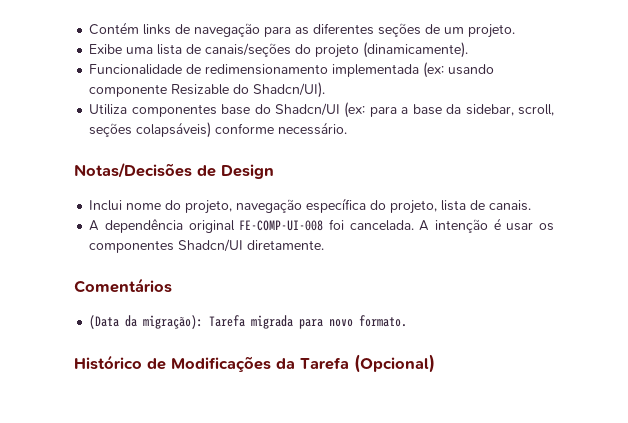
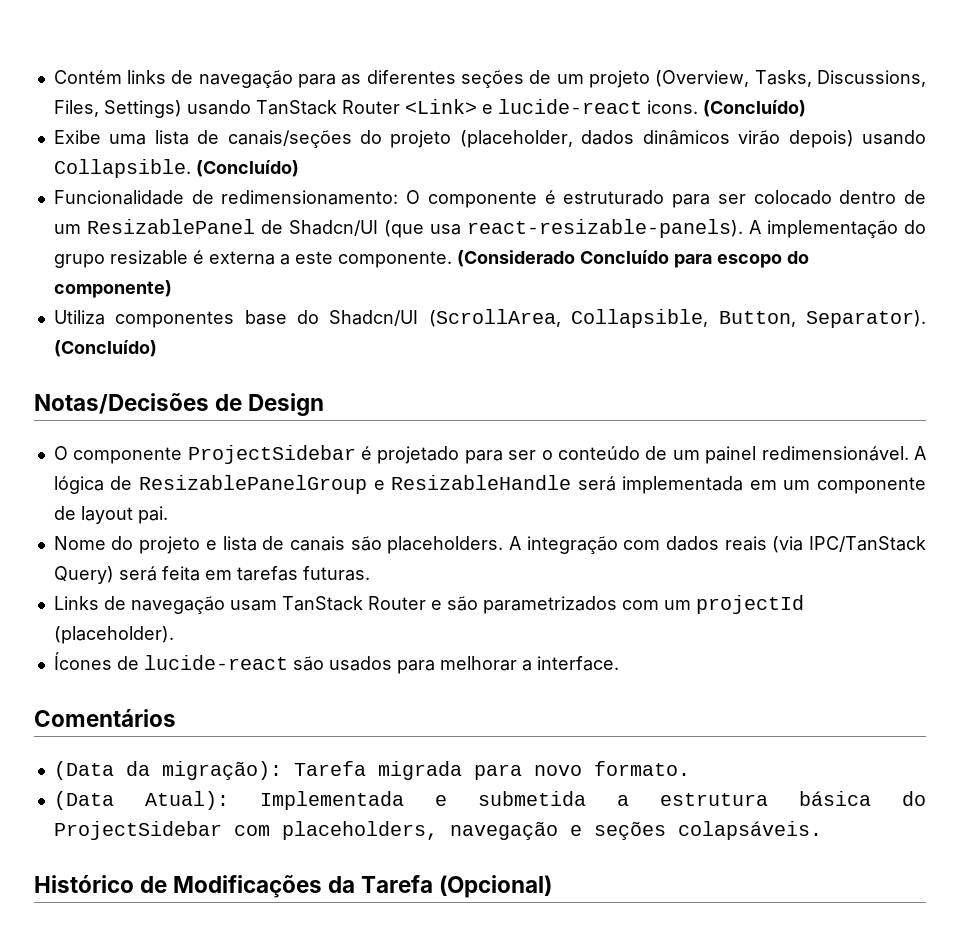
- Contém links de navegação para as diferentes seções de um projeto.
+ Contém links de navegação para as diferentes seções de um projeto (Overview, Tasks, Discussions, Files, Settings) usando TanStack Router <Link> e lucide-react icons. (Concluído)
- Exibe uma lista de canais/seções do projeto (dinamicamente).
- Funcionalidade de redimensionamento implementada (ex: usando componente Resizable do Shadcn/UI).
+ Exibe uma lista de canais/seções do projeto (placeholder, dados dinâmicos virão depois) usando Collapsible. (Concluído)
+ Funcionalidade de redimensionamento: O componente é estruturado para ser colocado dentro de um ResizablePanel de Shadcn/UI (que usa react-resizable-panels). A implementação do grupo resizable é externa a este componente. (Considerado Concluído para escopo do componente)
- Utiliza componentes base do Shadcn/UI (ex: para a base da sidebar, scroll, seções colapsáveis) conforme necessário.
+ Utiliza componentes base do Shadcn/UI (ScrollArea, Collapsible, Button, Separator). (Concluído)
  Notas/Decisões de Design
- Inclui nome do projeto, navegação específica do projeto, lista de canais.
- A dependência original FE-COMP-UI-008 foi cancelada. A intenção é usar os componentes Shadcn/UI diretamente.
+ O componente ProjectSidebar é projetado para ser o conteúdo de um painel redimensionável. A lógica de ResizablePanelGroup e ResizableHandle será implementada em um componente de layout pai.
+ Nome do projeto e lista de canais são placeholders. A integração com dados reais (via IPC/TanStack Query) será feita em tarefas futuras.
+ Links de navegação usam TanStack Router e são parametrizados com um projectId (placeholder).
+ Ícones de lucide-react são usados para melhorar a interface.
+ (Data Atual): Implementada e submetida a estrutura básica do ProjectSidebar com placeholders, navegação e seções colapsáveis.

